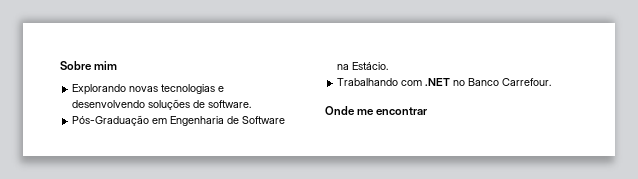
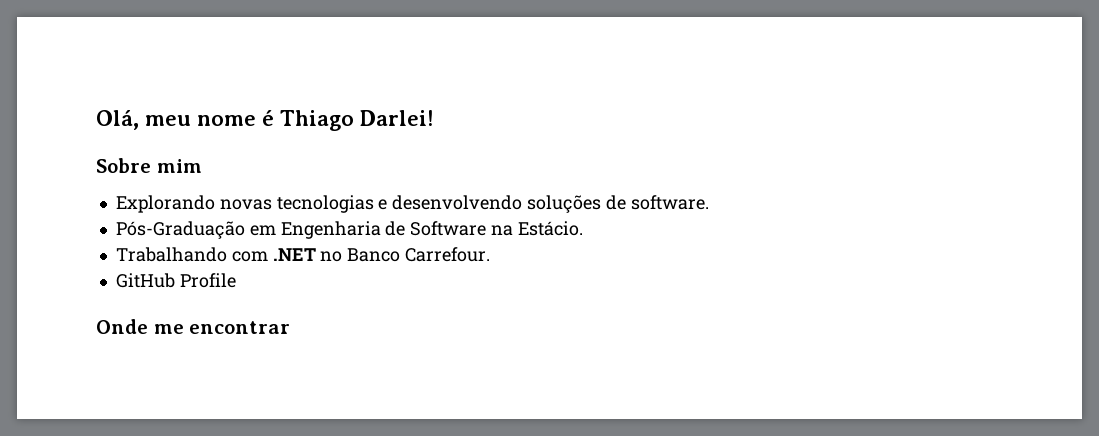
+ Olá, meu nome é Thiago Darlei!
+ GitHub Profile

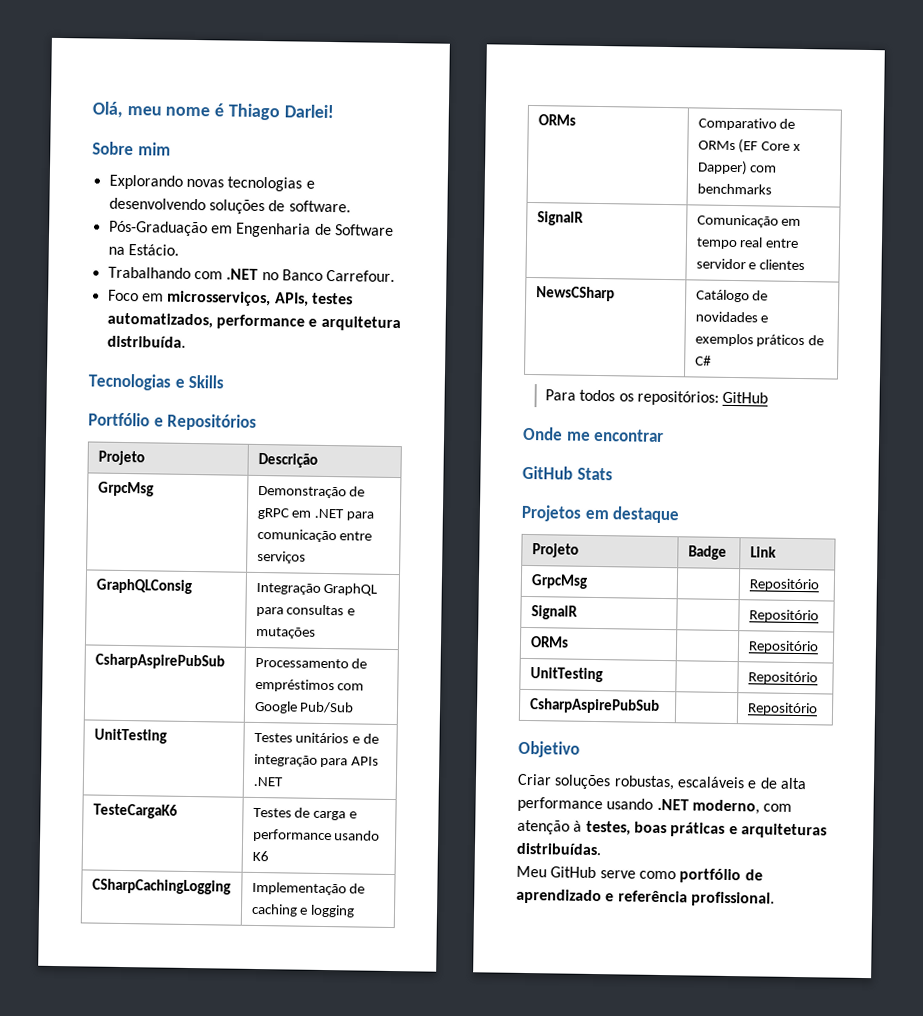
- GitHub Profile
+ Foco em microsserviços, APIs, testes automatizados, performance e arquitetura distribuída.
+ Tecnologias e Skills
+ Portfólio e Repositórios
+ Projeto | Descrição
+ GrpcMsg | Demonstração de gRPC em .NET para comunicação entre serviços
+ GraphQLConsig | Integração GraphQL para consultas e mutações
+ CsharpAspirePubSub | Processamento de empréstimos com Google Pub/Sub
+ UnitTesting | Testes unitários e de integração para APIs .NET
+ TesteCargaK6 | Testes de carga e performance usando K6
+ CSharpCachingLogging | Implementação de caching e logging
+ ORMs | Comparativo de ORMs (EF Core x Dapper) com benchmarks
+ SignalR | Comunicação em tempo real entre servidor e clientes
+ NewsCSharp | Catálogo de novidades e exemplos práticos de C#
+ Para todos os repositórios: GitHub
+ GitHub Stats
+ Projetos em destaque
+ Projeto | Badge | Link
+ GrpcMsg | | Repositório
+ SignalR | | Repositório
+ ORMs | | Repositório
+ UnitTesting | | Repositório
+ CsharpAspirePubSub | | Repositório
+ Objetivo
+ Criar soluções robustas, escaláveis e de alta performance usando .NET moderno, com atenção à testes, boas práticas e arquiteturas distribuídas.
+ Meu GitHub serve como portfólio de aprendizado e referência profissional.

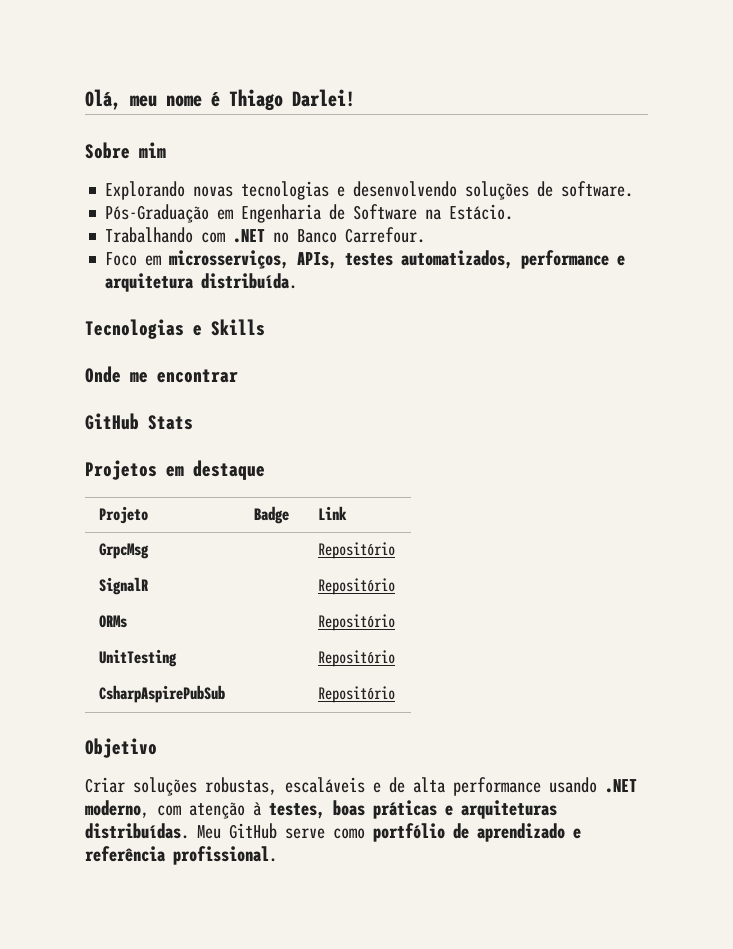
- Portfólio e Repositórios
- Projeto | Descrição
- GrpcMsg | Demonstração de gRPC em .NET para comunicação entre serviços
- GraphQLConsig | Integração GraphQL para consultas e mutações
- CsharpAspirePubSub | Processamento de empréstimos com Google Pub/Sub
- UnitTesting | Testes unitários e de integração para APIs .NET
- TesteCargaK6 | Testes de carga e performance usando K6
- CSharpCachingLogging | Implementação de caching e logging
- ORMs | Comparativo de ORMs (EF Core x Dapper) com benchmarks
- SignalR | Comunicação em tempo real entre servidor e clientes
- NewsCSharp | Catálogo de novidades e exemplos práticos de C#
- Para todos os repositórios: GitHub
- Criar soluções robustas, escaláveis e de alta performance usando .NET moderno, com atenção à testes, boas práticas e arquiteturas distribuídas.
- Meu GitHub serve como portfólio de aprendizado e referência profissional.
+ Criar soluções robustas, escaláveis e de alta performance usando .NET moderno, com atenção à testes, boas práticas e arquiteturas distribuídas. Meu GitHub serve como portfólio de aprendizado e referência profissional.

